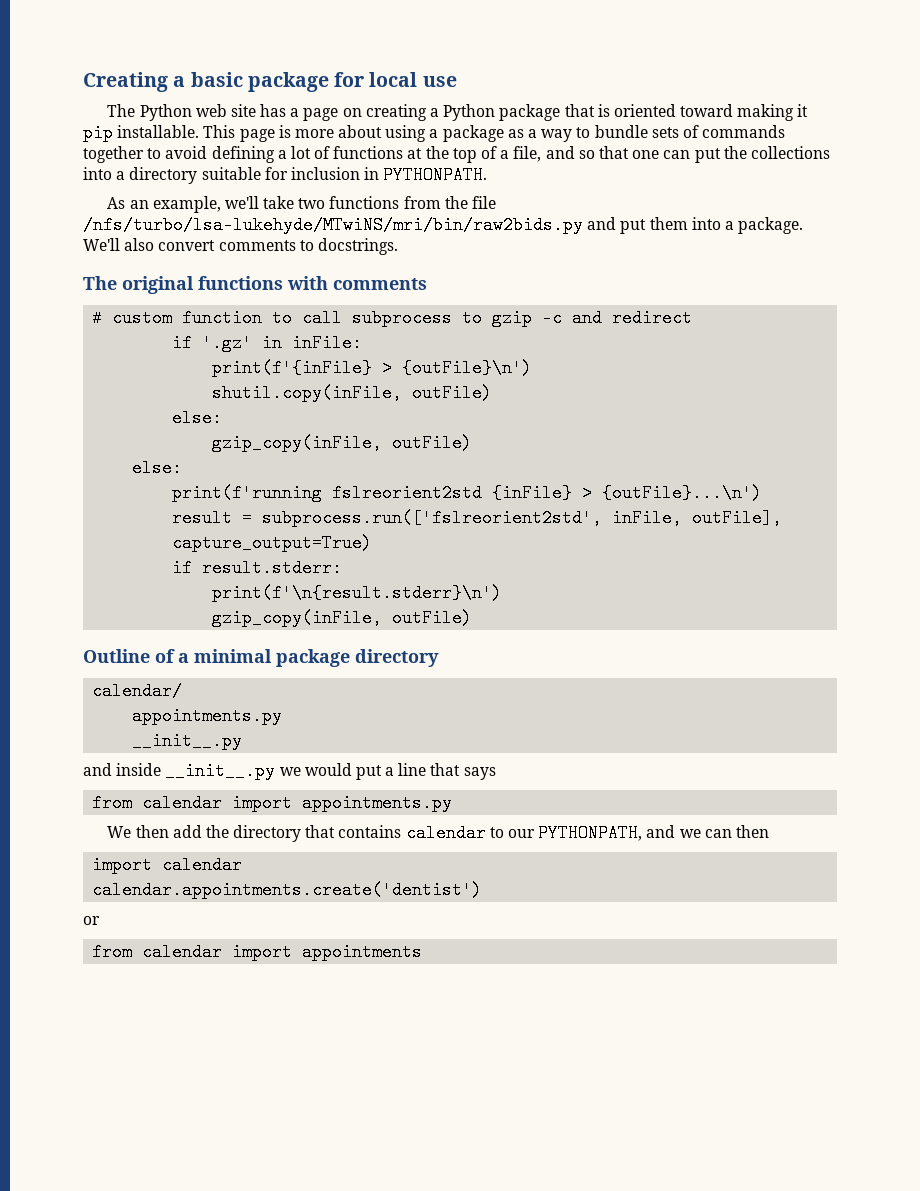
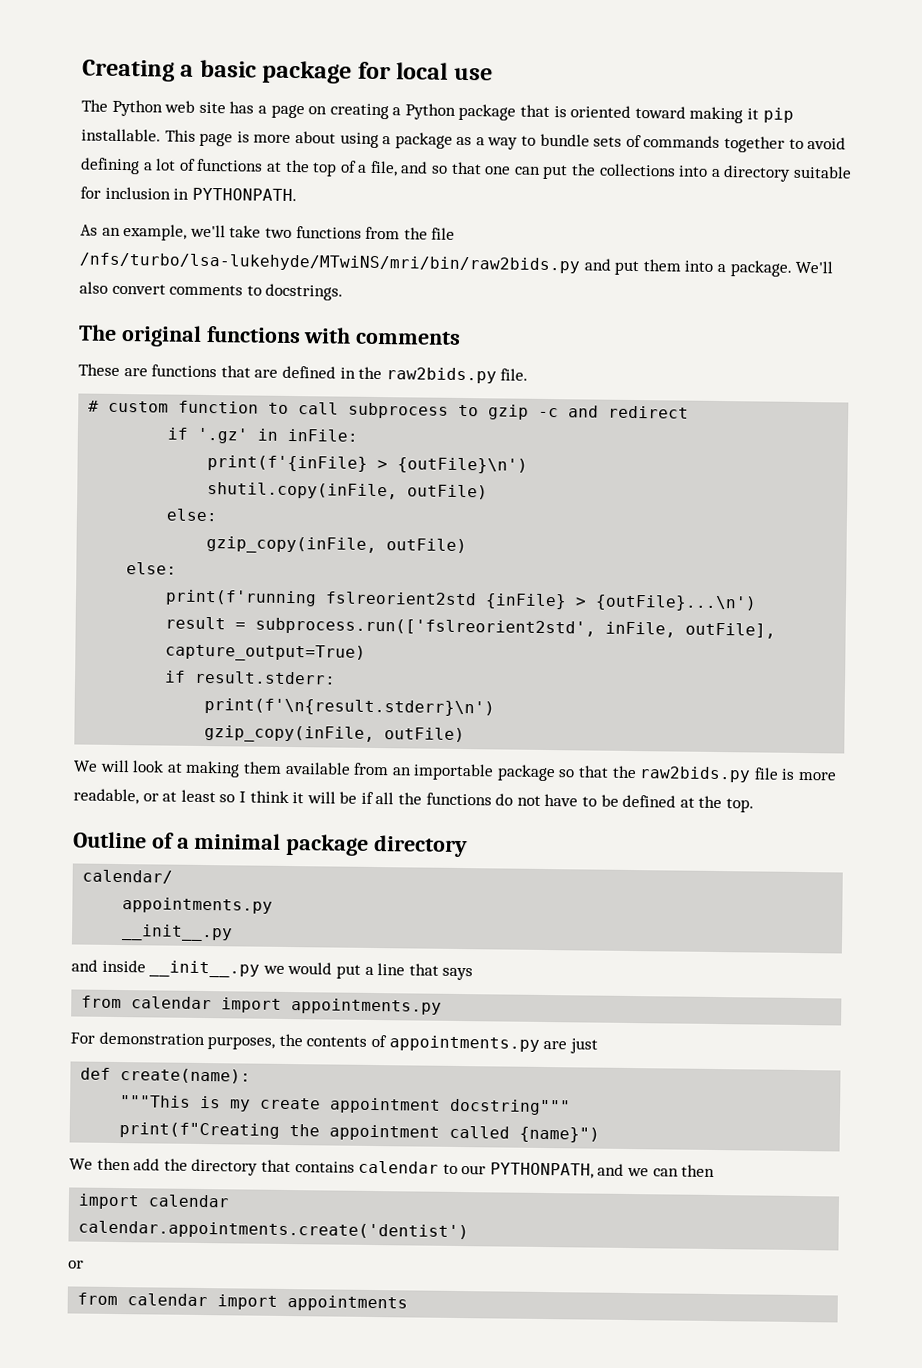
+ These are functions that are defined in the raw2bids.py file.
+ We will look at making them available from an importable package so that the raw2bids.py file is more readable, or at least so I think it will be if all the functions do not have to be defined at the top.
+ For demonstration purposes, the contents of appointments.py are just
+ def create(name):
+ """This is my create appointment docstring"""
+ print(f"Creating the appointment called {name}")

